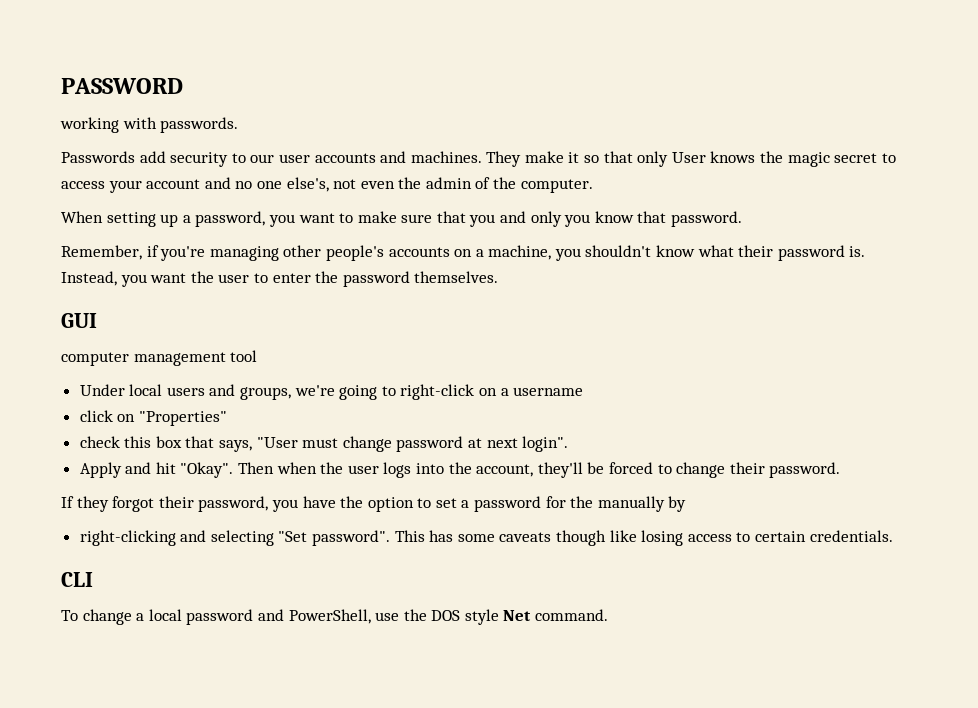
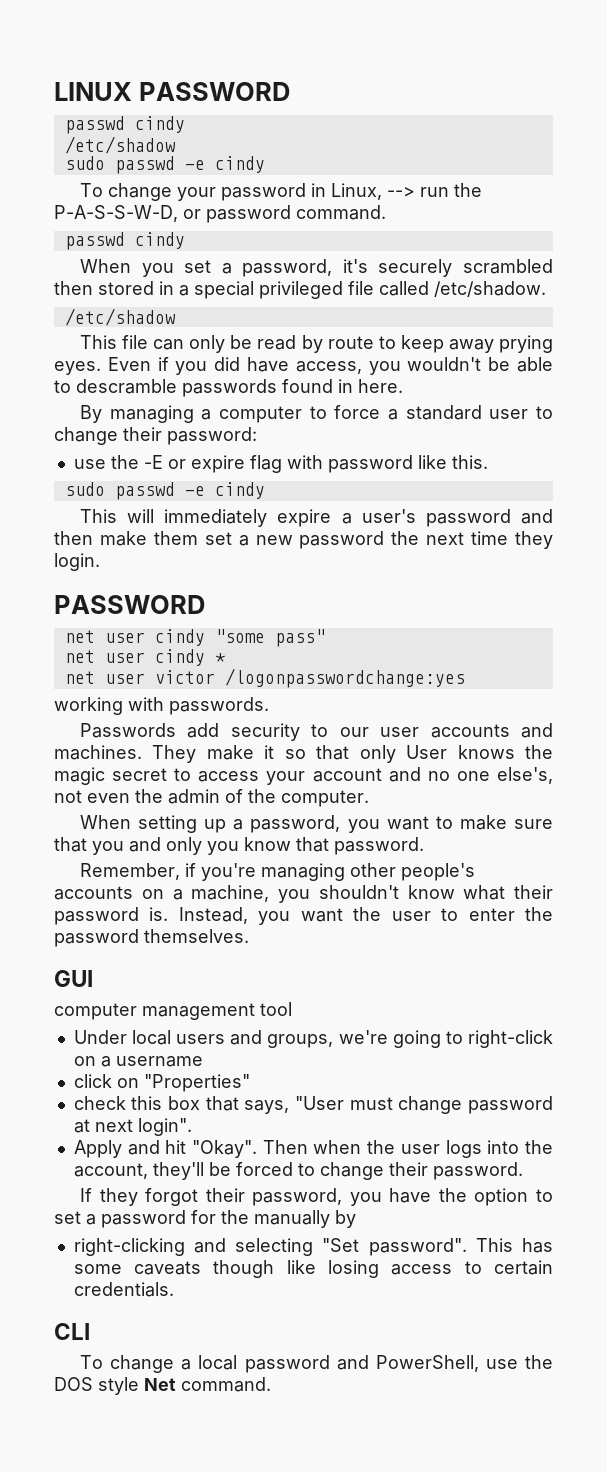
+ LINUX PASSWORD
+ passwd cindy
+ /etc/shadow
+ sudo passwd -e cindy
+ To change your password in Linux, --> run the P-A-S-S-W-D, or password command.
+ passwd cindy
+ When you set a password, it's securely scrambled then stored in a special privileged file called /etc/shadow.
+ /etc/shadow
+ This file can only be read by route to keep away prying eyes. Even if you did have access, you wouldn't be able to descramble passwords found in here.
+ By managing a computer to force a standard user to change their password:
+ use the -E or expire flag with password like this.
+ sudo passwd -e cindy
+ This will immediately expire a user's password and then make them set a new password the next time they login.
  PASSWORD
+ net user cindy "some pass"
+ net user cindy *
+ net user victor /logonpasswordchange:yes

